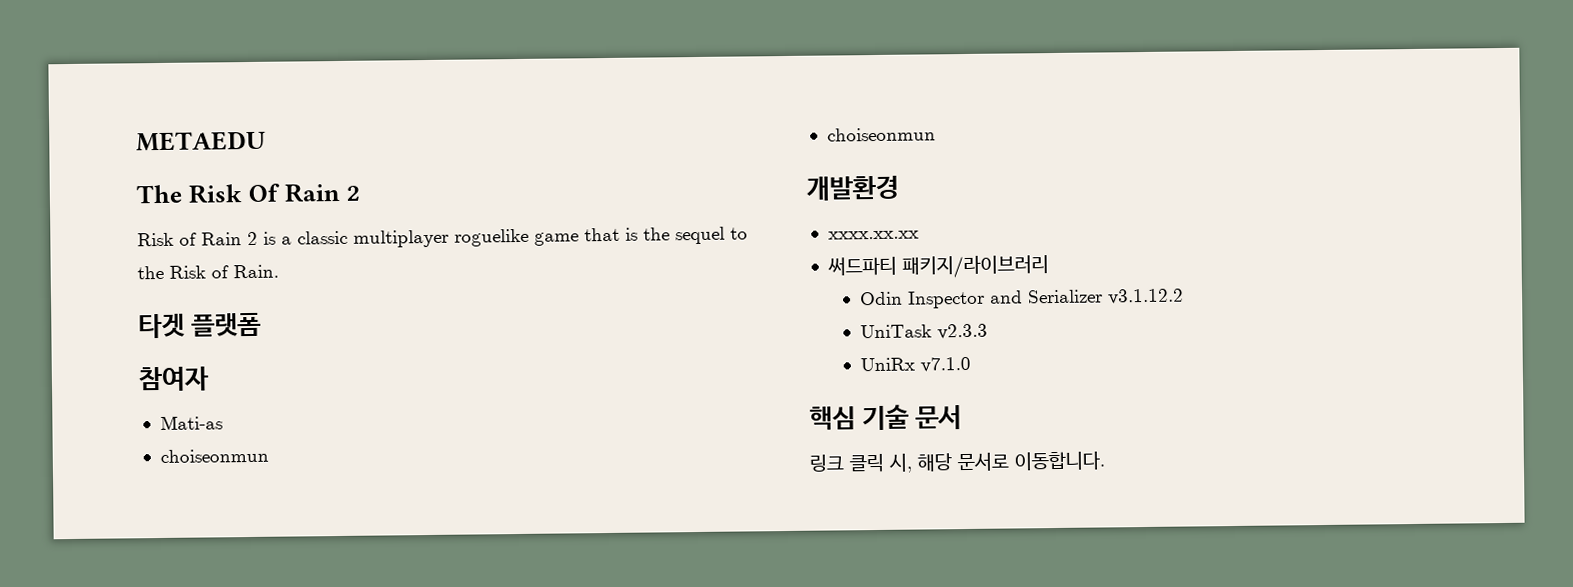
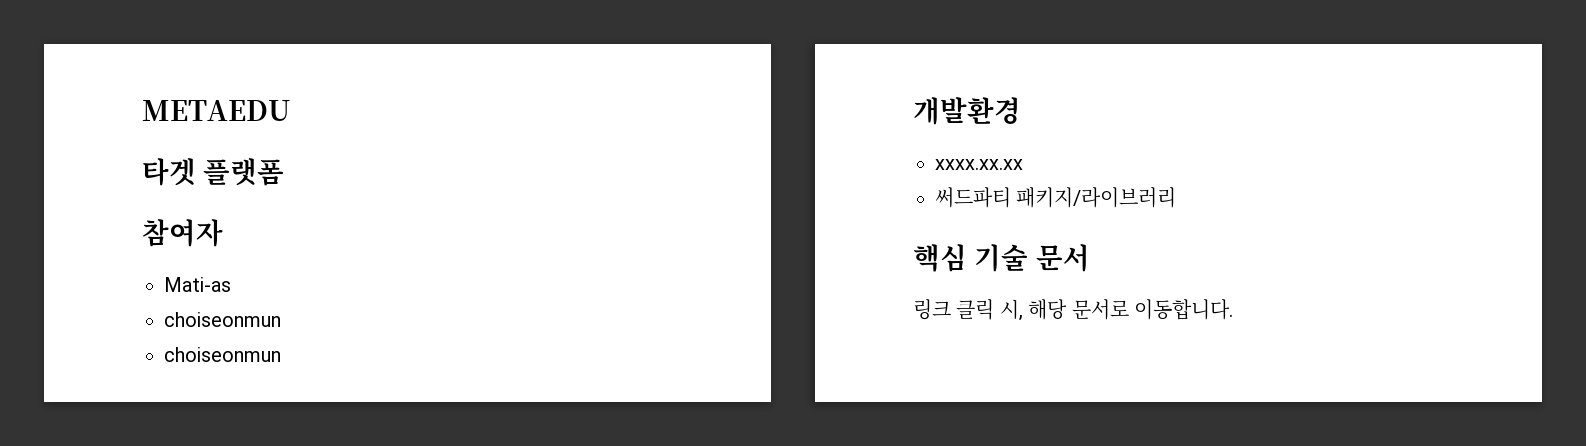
- The Risk Of Rain 2
- Risk of Rain 2 is a classic multiplayer roguelike game that is the sequel to the Risk of Rain.
- Odin Inspector and Serializer v3.1.12.2
- UniTask v2.3.3
- UniRx v7.1.0

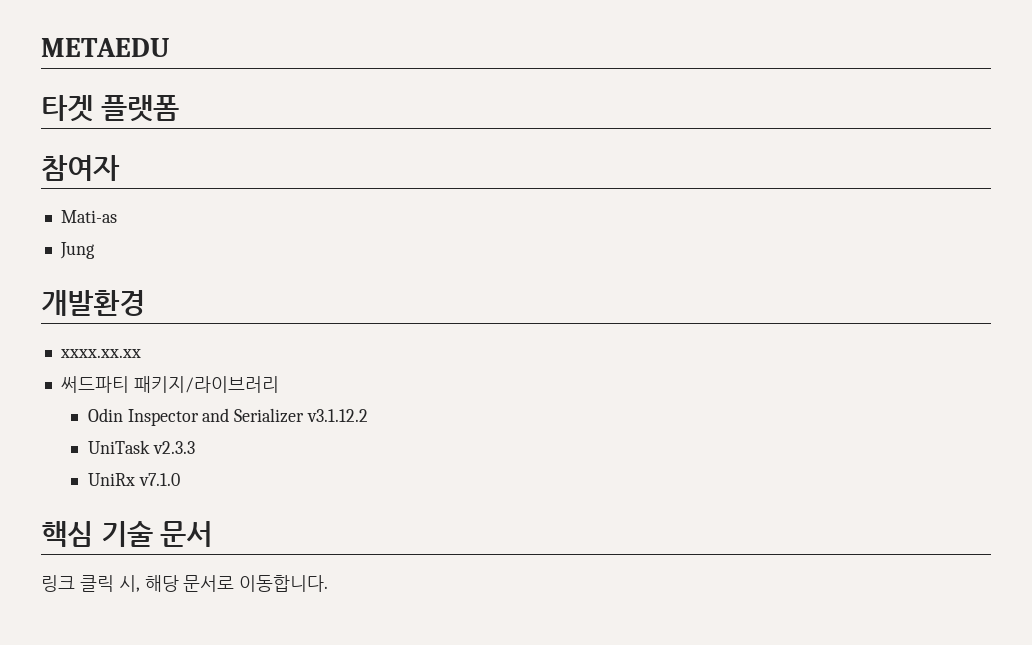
  Mati-as
- choiseonmun
- choiseonmun
+ Jung
+ Odin Inspector and Serializer v3.1.12.2
+ UniTask v2.3.3
+ UniRx v7.1.0

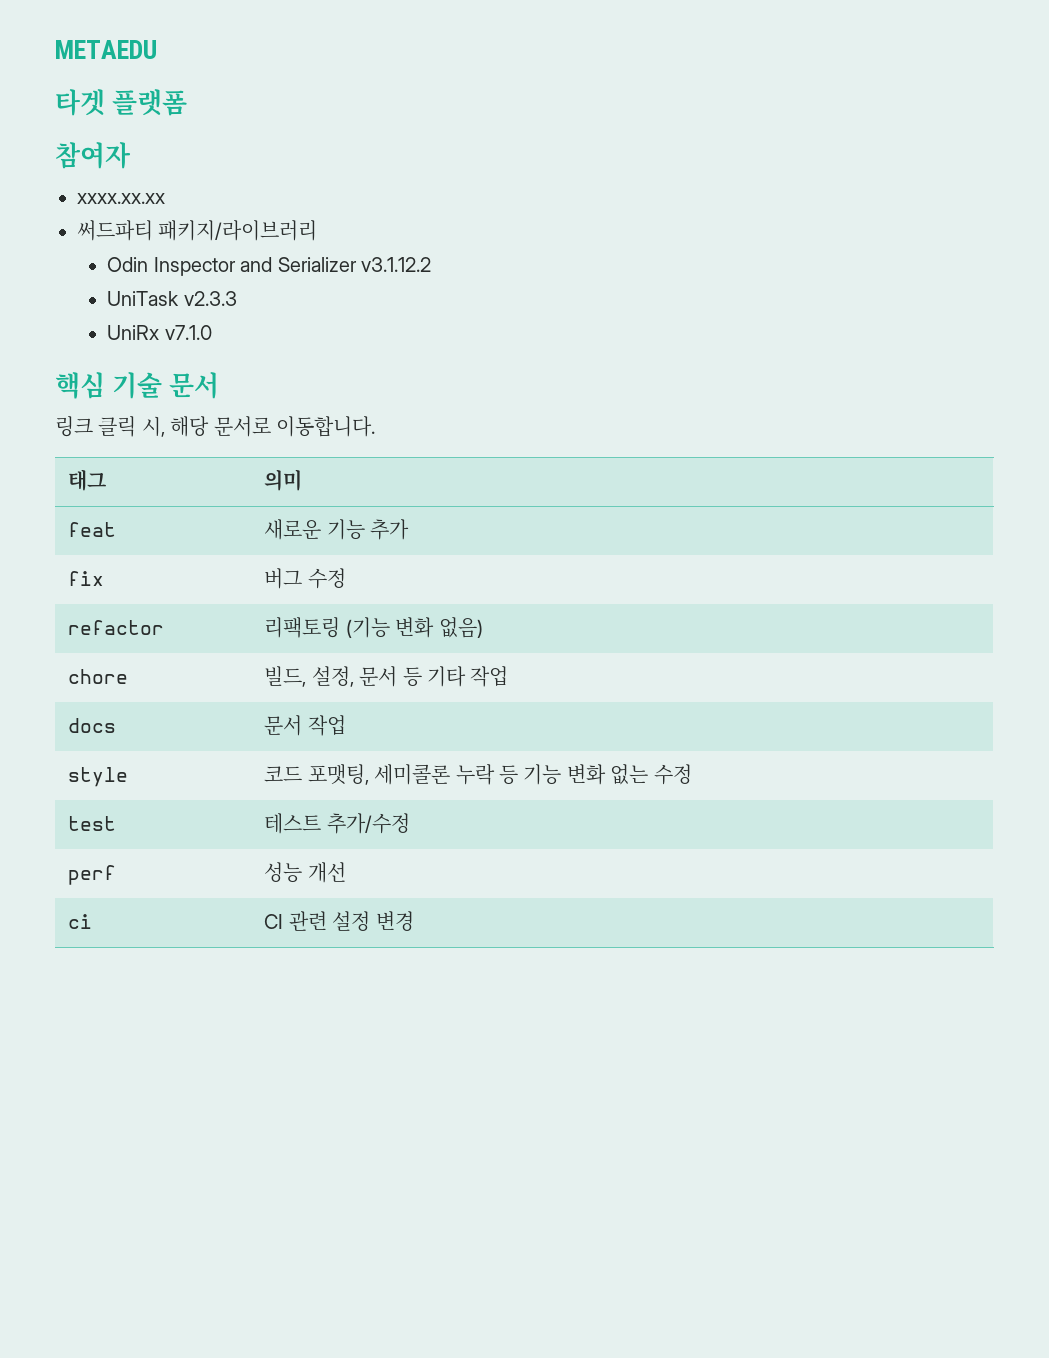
- Mati-as
- Jung
- 개발환경
+ 태그 | 의미
+ feat | 새로운 기능 추가
+ fix | 버그 수정
+ refactor | 리팩토링 (기능 변화 없음)
+ chore | 빌드, 설정, 문서 등 기타 작업
+ docs | 문서 작업
+ style | 코드 포맷팅, 세미콜론 누락 등 기능 변화 없는 수정
+ test | 테스트 추가/수정
+ perf | 성능 개선
+ ci | CI 관련 설정 변경

